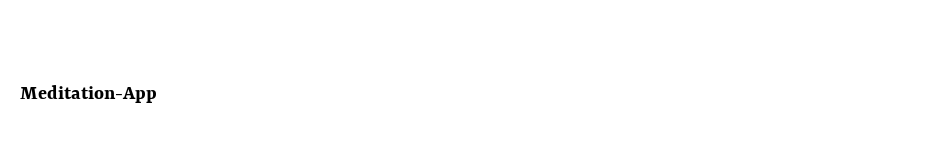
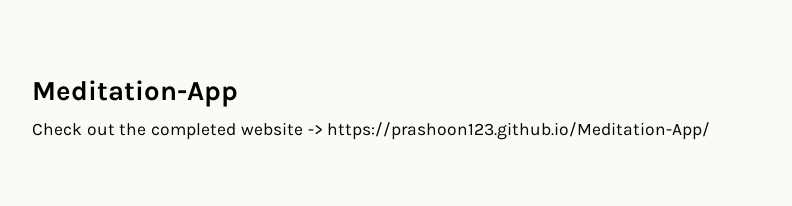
+ Check out the completed website -> https://prashoon123.github.io/Meditation-App/

